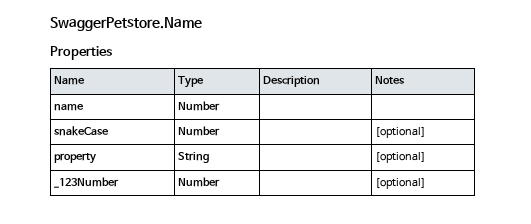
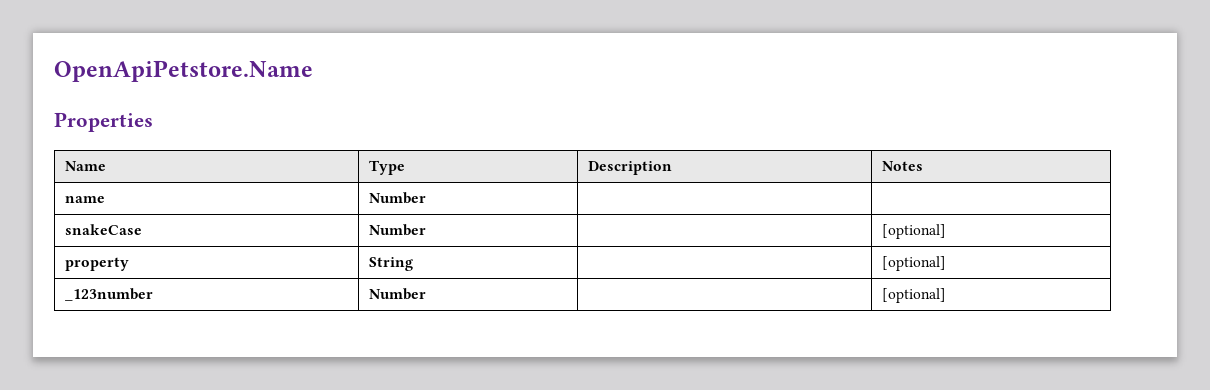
- SwaggerPetstore.Name
+ OpenApiPetstore.Name
- _123Number | Number | | [optional]
+ _123number | Number | | [optional]

